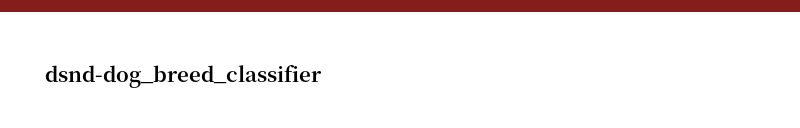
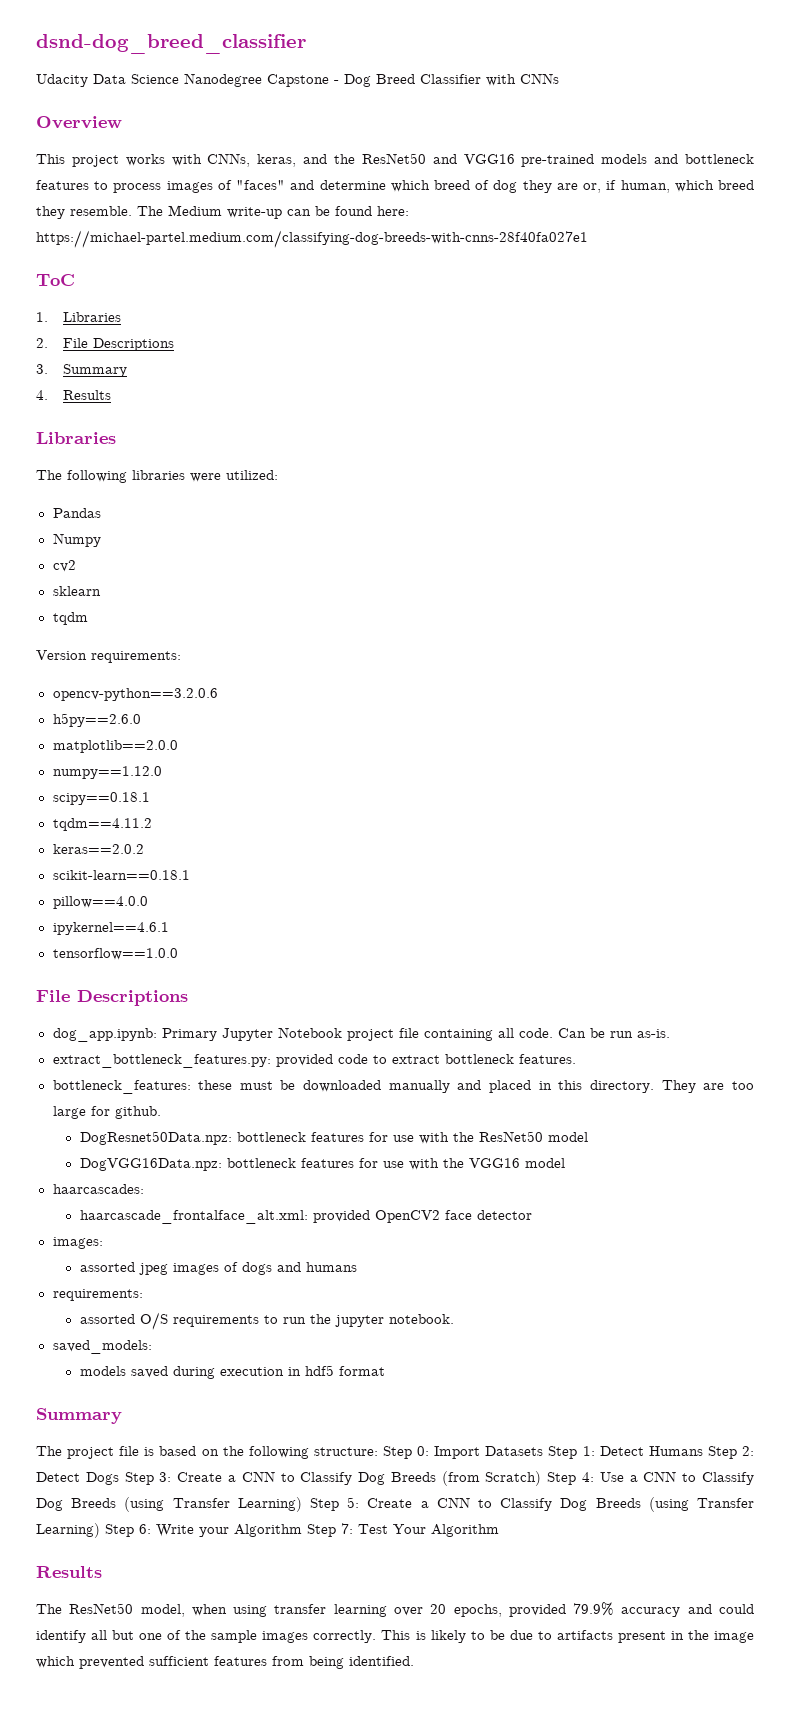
+ Udacity Data Science Nanodegree Capstone - Dog Breed Classifier with CNNs
+ Overview
+ This project works with CNNs, keras, and the ResNet50 and VGG16 pre-trained models and bottleneck features to process images of "faces" and determine which breed of dog they are or, if human, which breed they resemble. The Medium write-up can be found here: https://michael-partel.medium.com/classifying-dog-breeds-with-cnns-28f40fa027e1
+ ToC
+ 1. Libraries
+ 2. File Descriptions
+ 3. Summary
+ 4. Results
+ Libraries
+ The following libraries were utilized:
+ Pandas
+ Numpy
+ cv2
+ sklearn
+ tqdm
+ Version requirements:
+ opencv-python==3.2.0.6
+ h5py==2.6.0
+ matplotlib==2.0.0
+ numpy==1.12.0
+ scipy==0.18.1
+ tqdm==4.11.2
+ keras==2.0.2
+ scikit-learn==0.18.1
+ pillow==4.0.0
+ ipykernel==4.6.1
+ tensorflow==1.0.0
+ File Descriptions
+ dog_app.ipynb: Primary Jupyter Notebook project file containing all code. Can be run as-is.
+ extract_bottleneck_features.py: provided code to extract bottleneck features.
+ bottleneck_features: these must be downloaded manually and placed in this directory. They are too large for github.
+ DogResnet50Data.npz: bottleneck features for use with the ResNet50 model
+ DogVGG16Data.npz: bottleneck features for use with the VGG16 model
+ haarcascades:
+ haarcascade_frontalface_alt.xml: provided OpenCV2 face detector
+ images:
+ assorted jpeg images of dogs and humans
+ requirements:
+ assorted O/S requirements to run the jupyter notebook.
+ saved_models:
+ models saved during execution in hdf5 format
+ Summary
+ The project file is based on the following structure: Step 0: Import Datasets Step 1: Detect Humans Step 2: Detect Dogs Step 3: Create a CNN to Classify Dog Breeds (from Scratch) Step 4: Use a CNN to Classify Dog Breeds (using Transfer Learning) Step 5: Create a CNN to Classify Dog Breeds (using Transfer Learning) Step 6: Write your Algorithm Step 7: Test Your Algorithm
+ Results
+ The ResNet50 model, when using transfer learning over 20 epochs, provided 79.9% accuracy and could identify all but one of the sample images correctly. This is likely to be due to artifacts present in the image which prevented sufficient features from being identified.

